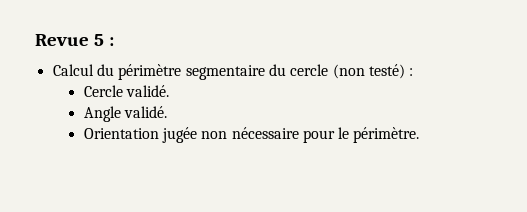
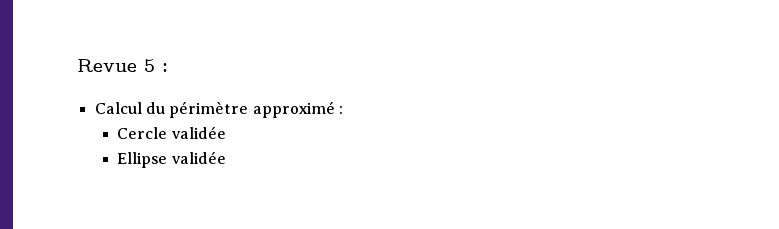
- Calcul du périmètre segmentaire du cercle (non testé) :
- Cercle validé.
- Angle validé.
- Orientation jugée non nécessaire pour le périmètre.
+ Calcul du périmètre approximé :
+ Cercle validée
+ Ellipse validée

